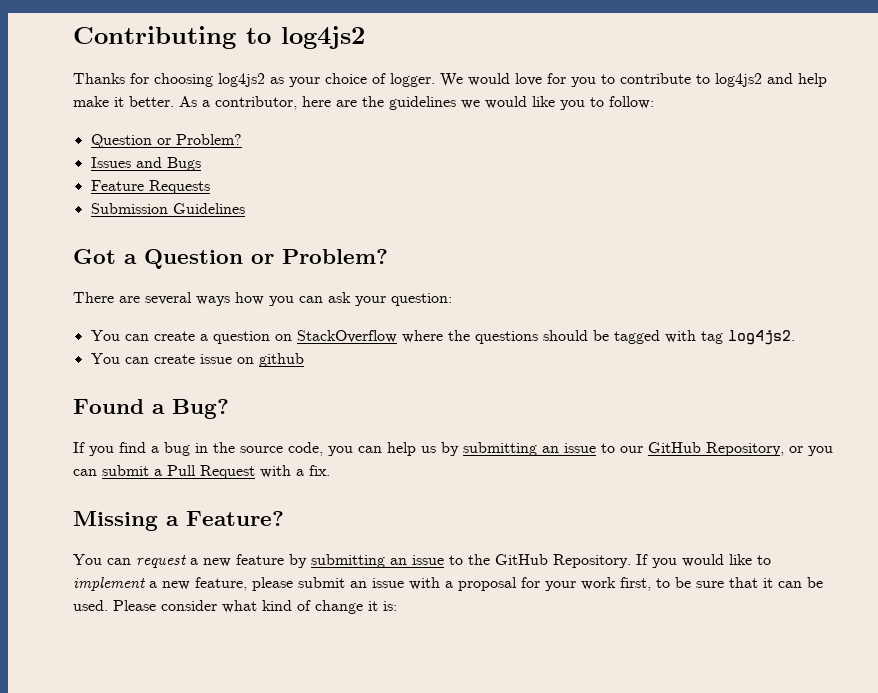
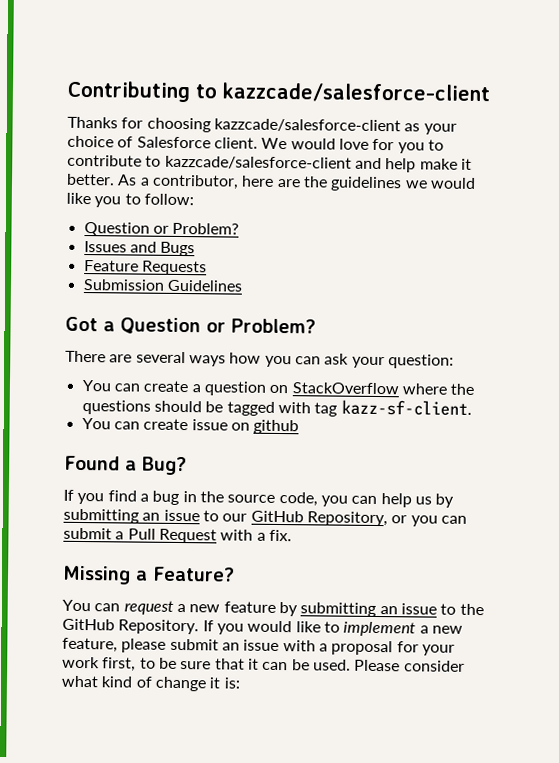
- Contributing to log4js2
+ Contributing to kazzcade/salesforce-client
- Thanks for choosing log4js2 as your choice of logger.
+ Thanks for choosing kazzcade/salesforce-client as your choice of Salesforce client.
- We would love for you to contribute to log4js2 and help make it better.
+ We would love for you to contribute to kazzcade/salesforce-client and help make it better.
- You can create a question on StackOverflow where the questions should be tagged with tag log4js2.
+ You can create a question on StackOverflow where the questions should be tagged with tag kazz-sf-client.

